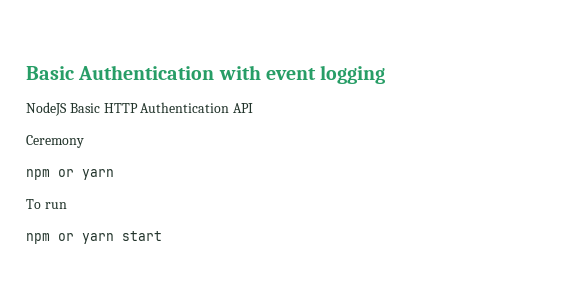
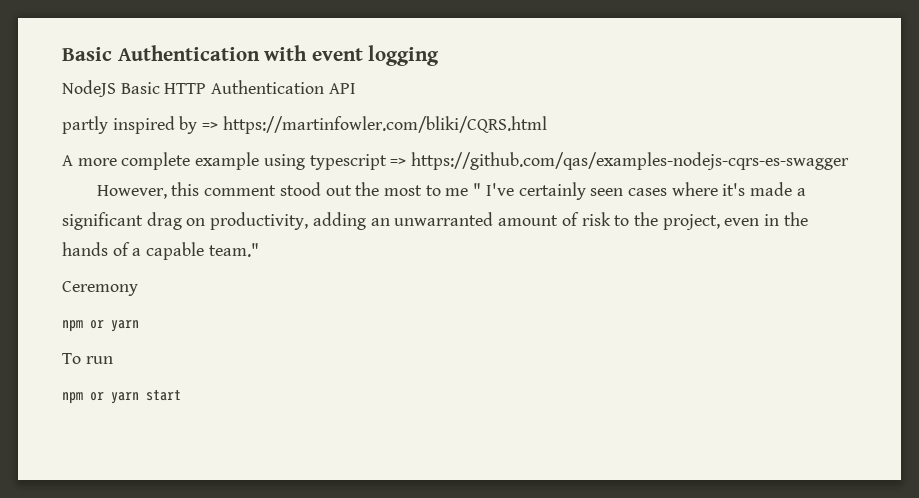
+ partly inspired by => https://martinfowler.com/bliki/CQRS.html
+ A more complete example using typescript => https://github.com/qas/examples-nodejs-cqrs-es-swagger
+ However, this comment stood out the most to me " I've certainly seen cases where it's made a significant drag on productivity, adding an unwarranted amount of risk to the project, even in the hands of a capable team."

